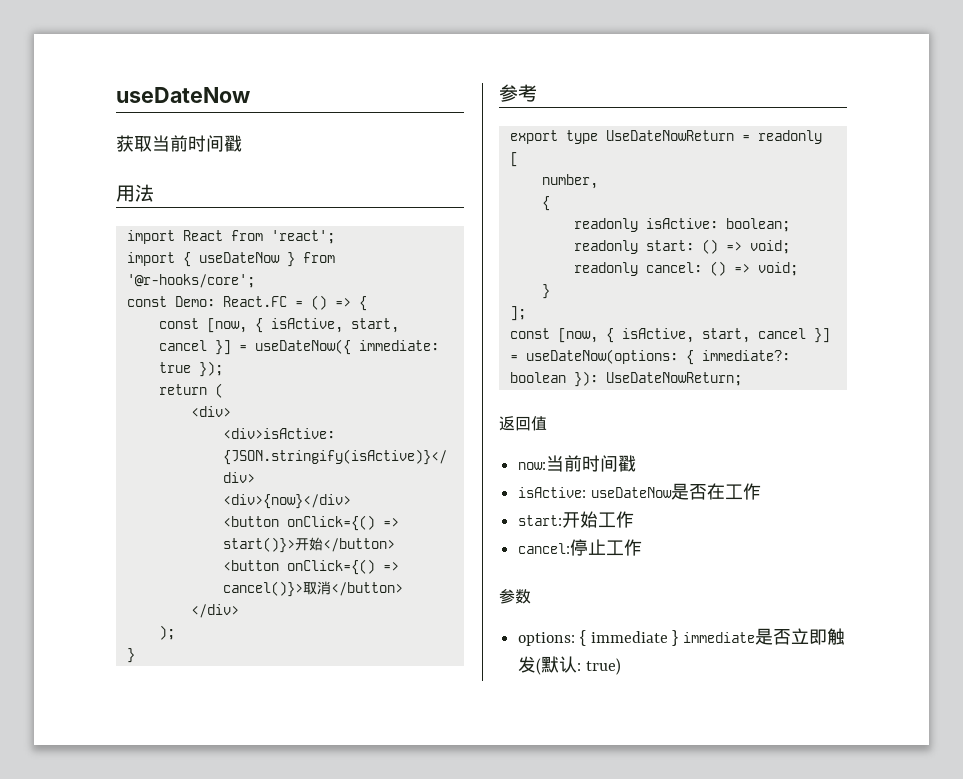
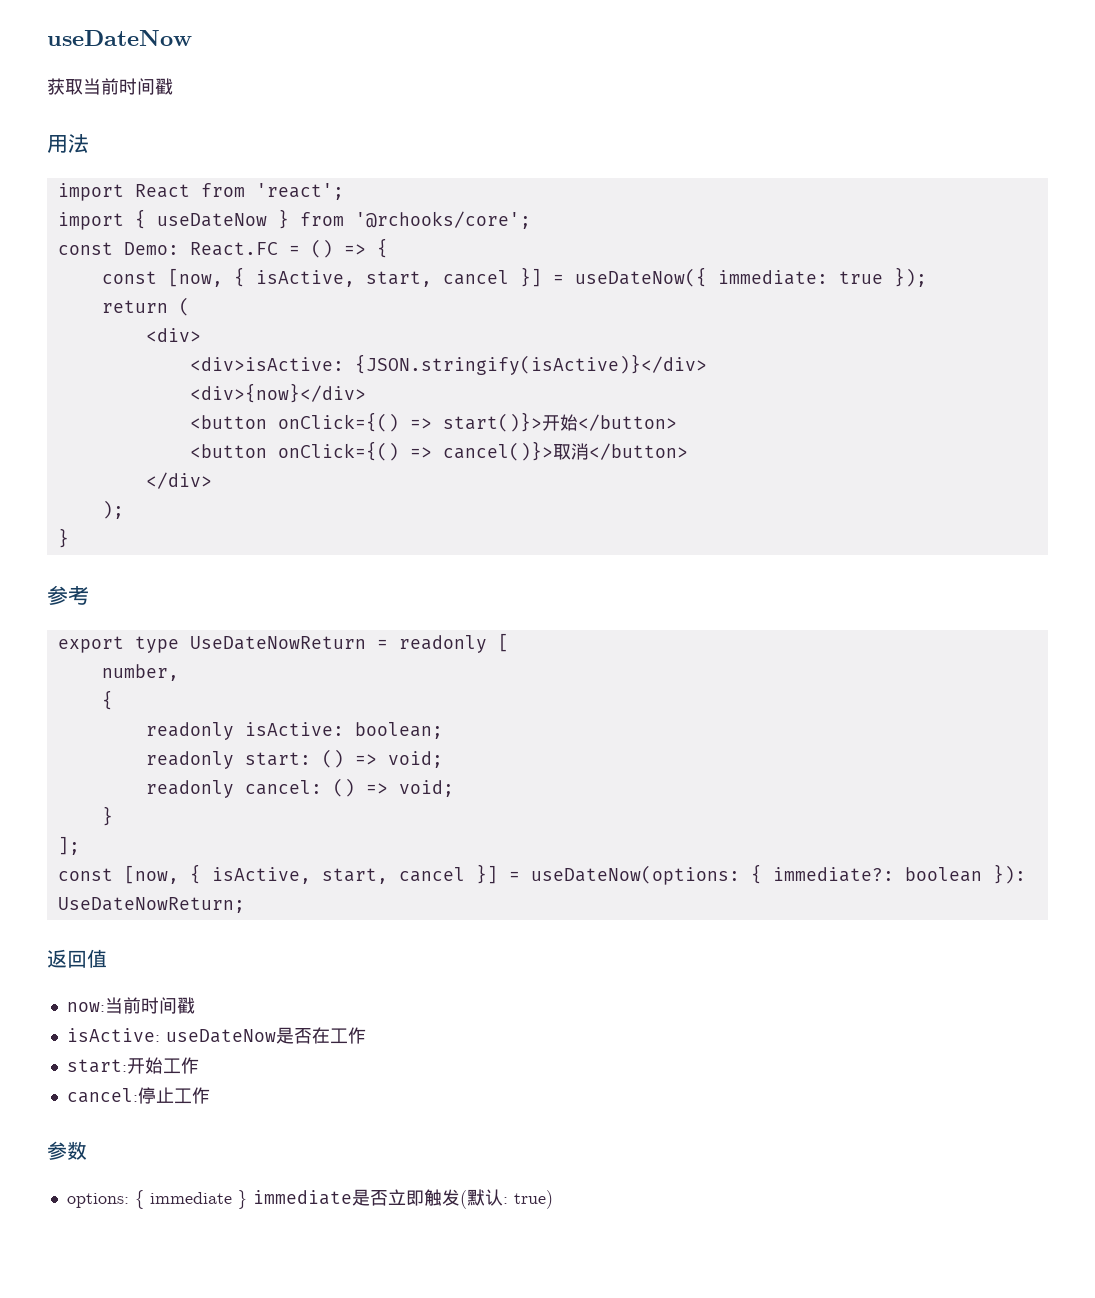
- import { useDateNow } from '@r-hooks/core';
+ import { useDateNow } from '@rchooks/core';

